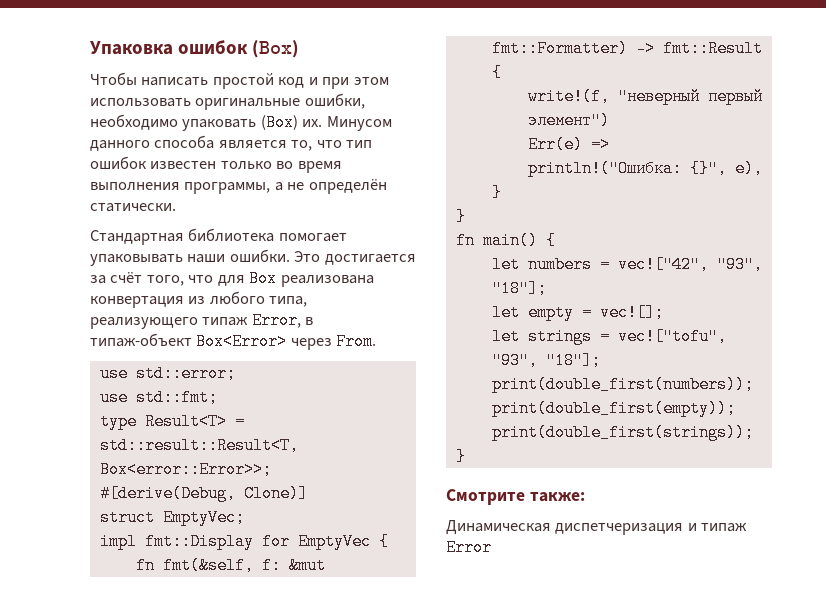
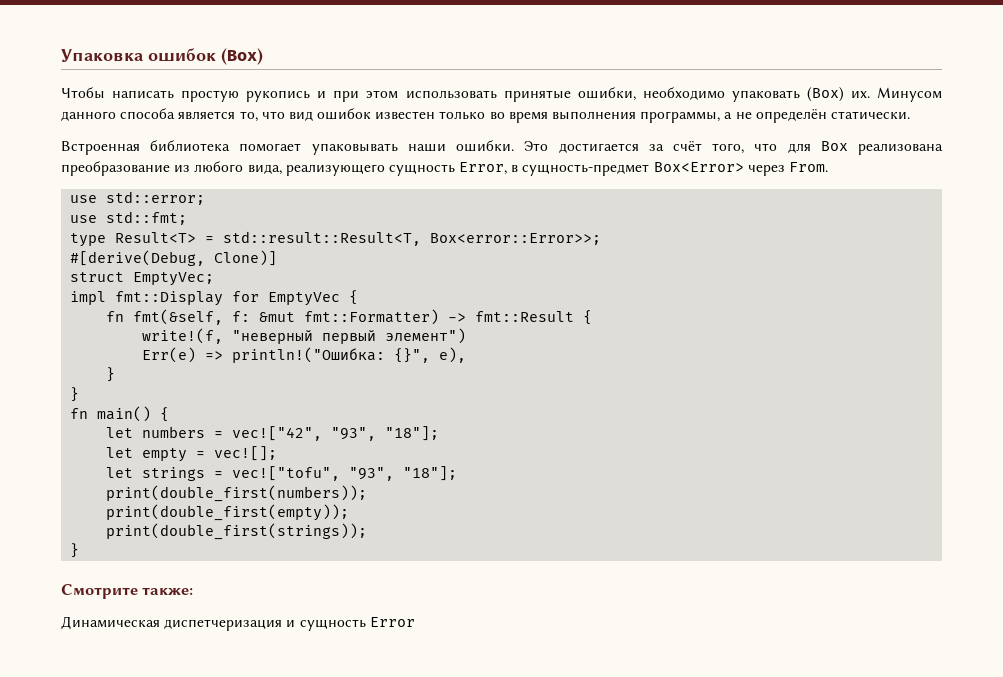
- Чтобы написать простой код и при этом использовать оригинальные ошибки, необходимо упаковать (Box) их.
+ Чтобы написать простую рукопись и при этом использовать принятые ошибки, необходимо упаковать (Box) их.
- Минусом данного способа является то, что тип ошибок известен только во время выполнения программы, а не определён статически.
+ Минусом данного способа является то, что вид ошибок известен только во время выполнения программы, а не определён статически.
- Стандартная библиотека помогает упаковывать наши ошибки.
+ Встроенная библиотека помогает упаковывать наши ошибки.
- Это достигается за счёт того, что для Box реализована конвертация из любого типа, реализующего типаж Error, в типаж-объект Box<Error> через From.
+ Это достигается за счёт того, что для Box реализована преобразование из любого вида, реализующего сущность Error, в сущность-предмет Box<Error> через From.
- Динамическая диспетчеризация и типаж Error
+ Динамическая диспетчеризация и сущность Error

